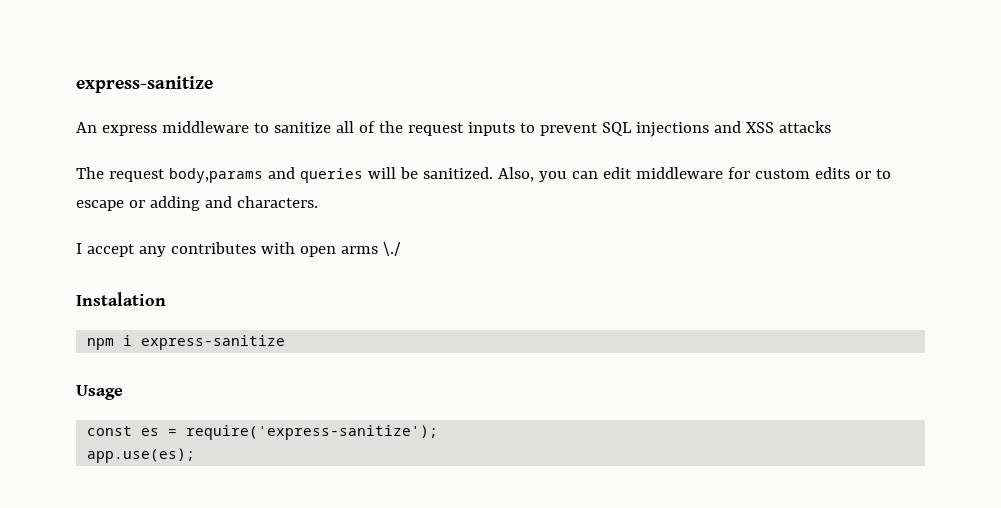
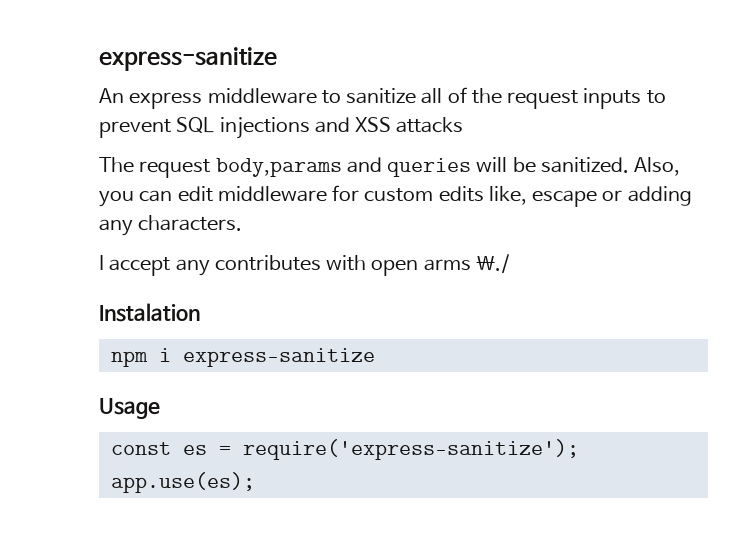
- Also, you can edit middleware for custom edits or to escape or adding and characters.
+ Also, you can edit middleware for custom edits like, escape or adding any characters.

